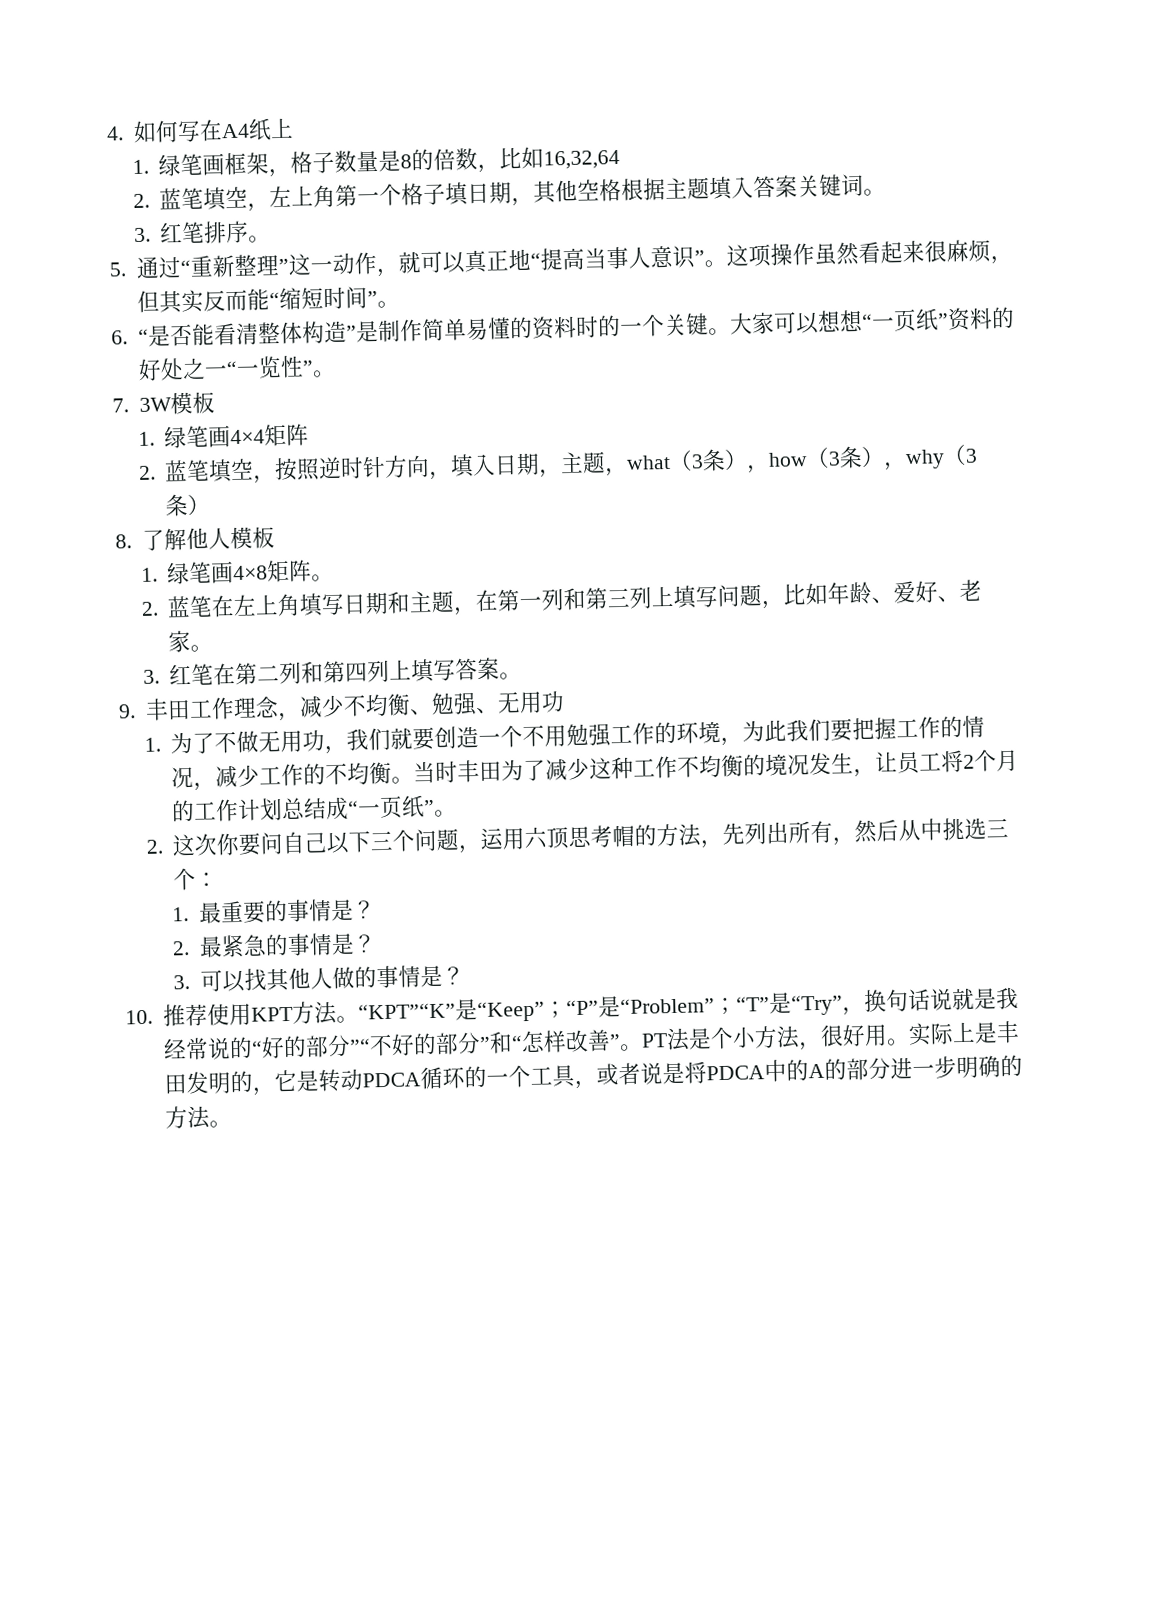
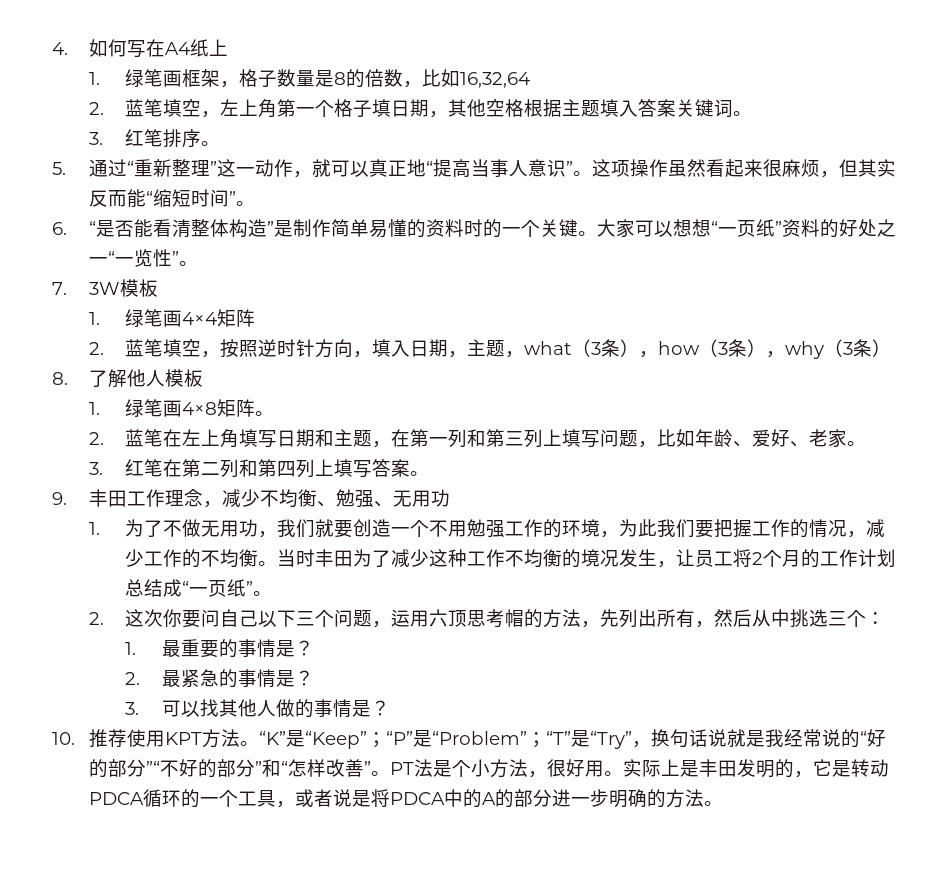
- “KPT”“K”是“Keep”；“P”是“Problem”；“T”是“Try”，换句话说就是我经常说的“好的部分”“不好的部分”和“怎样改善”。
+ “K”是“Keep”；“P”是“Problem”；“T”是“Try”，换句话说就是我经常说的“好的部分”“不好的部分”和“怎样改善”。

